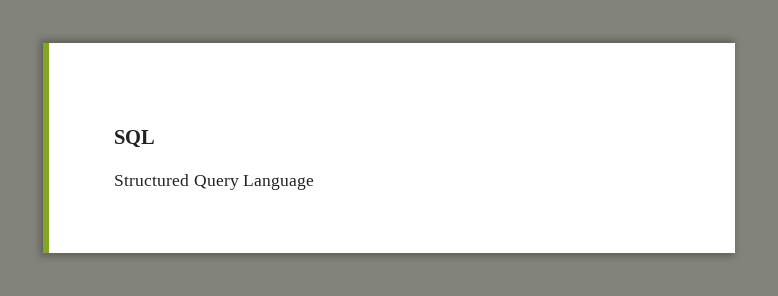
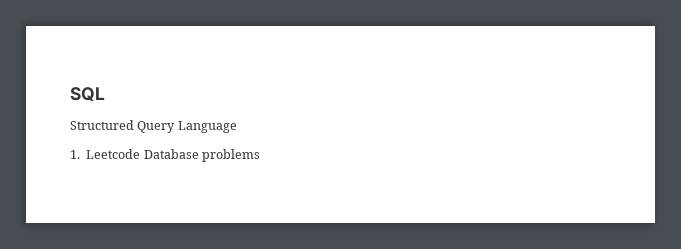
+ 1. Leetcode Database problems

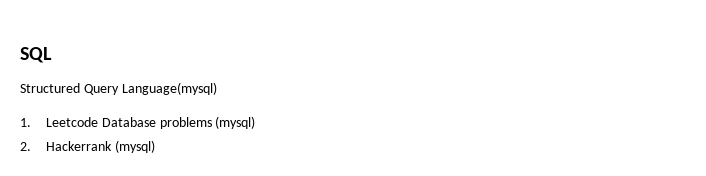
- Structured Query Language
+ Structured Query Language(mysql)
- 1. Leetcode Database problems
+ 1. Leetcode Database problems (mysql)
+ 2. Hackerrank (mysql)

